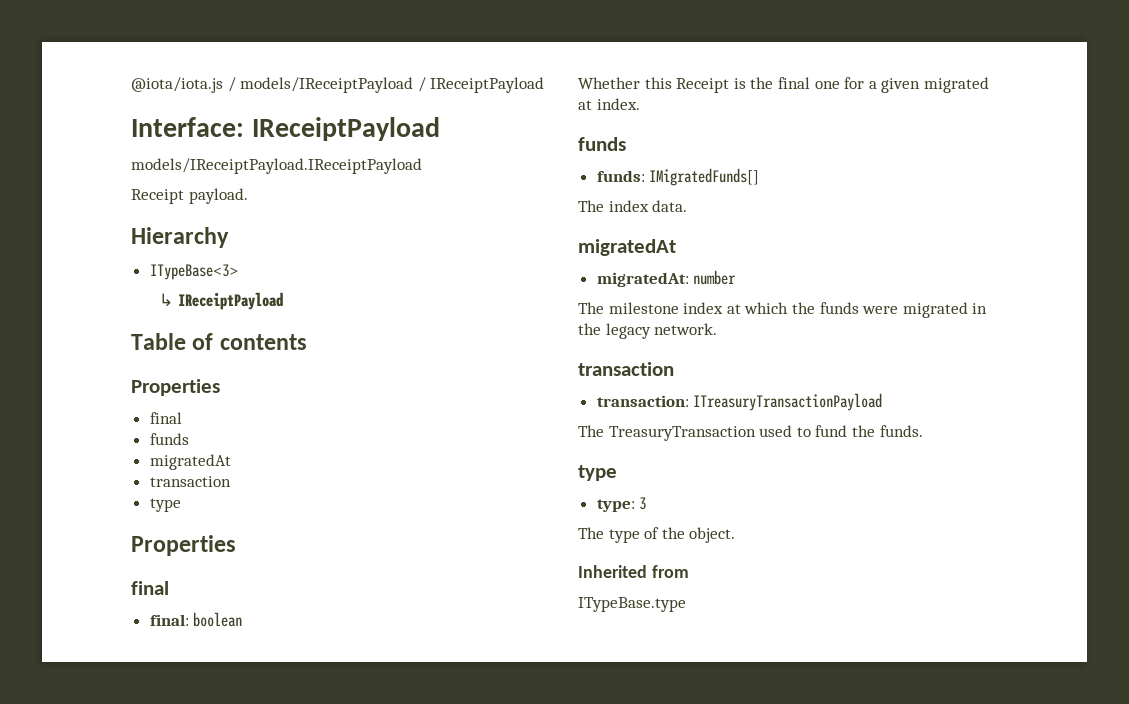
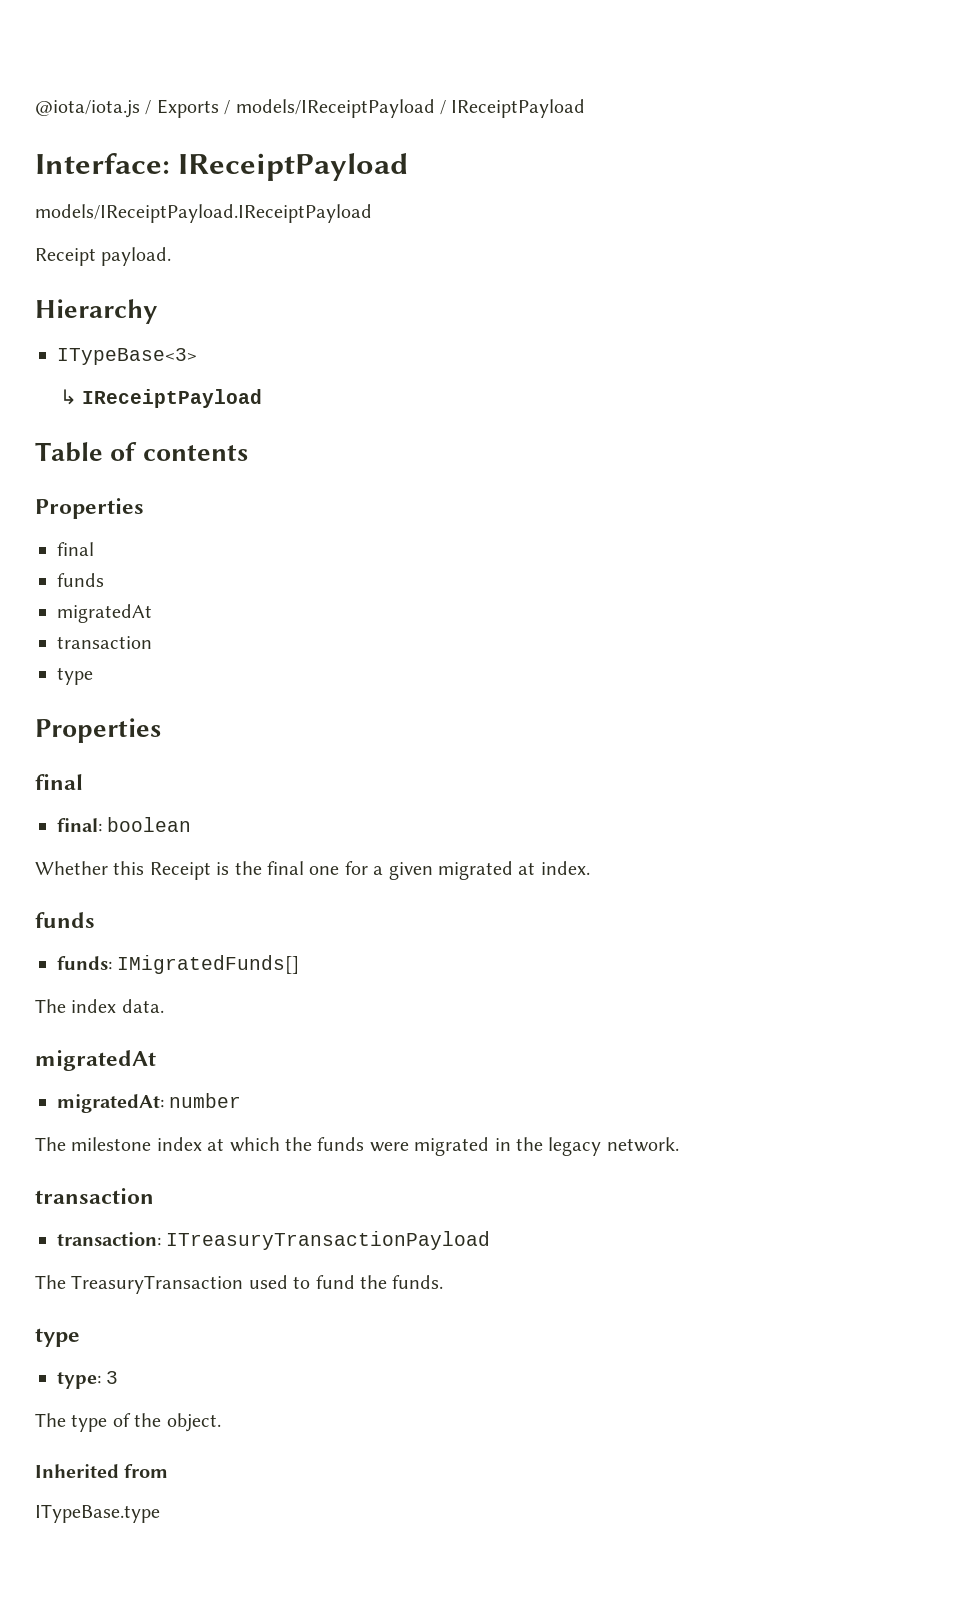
- @iota/iota.js / models/IReceiptPayload / IReceiptPayload
+ @iota/iota.js / Exports / models/IReceiptPayload / IReceiptPayload

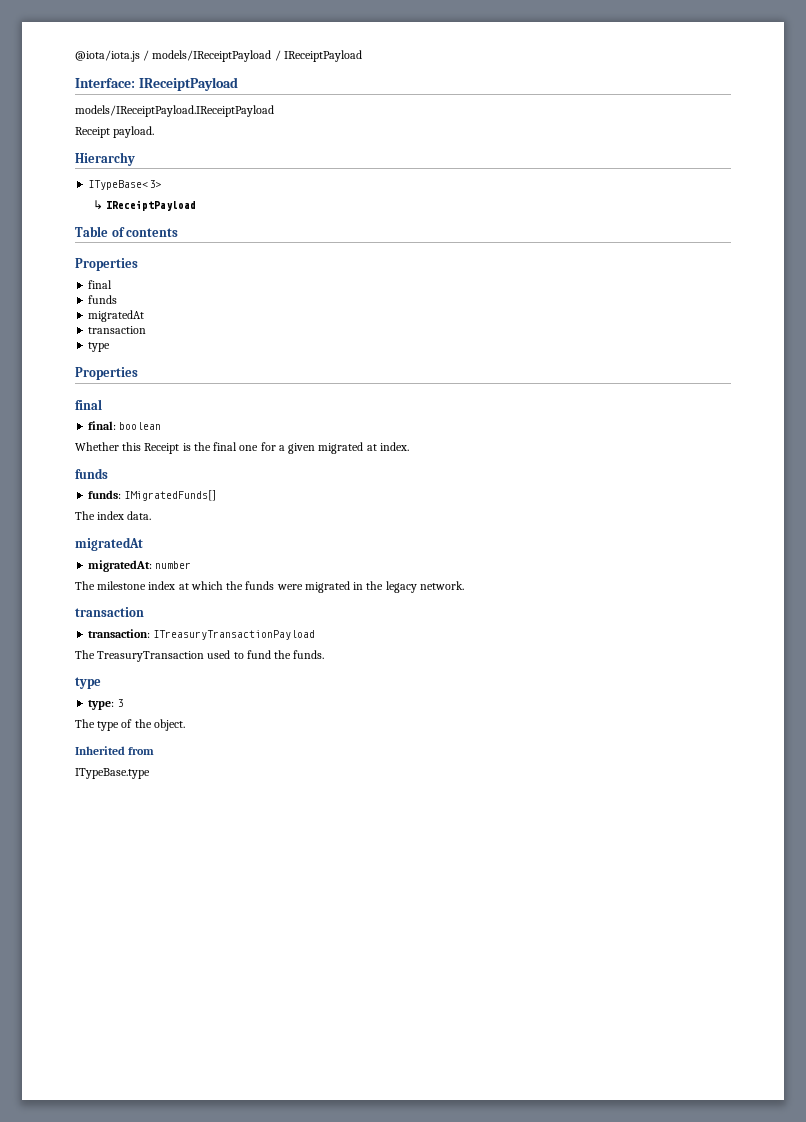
- @iota/iota.js / Exports / models/IReceiptPayload / IReceiptPayload
+ @iota/iota.js / models/IReceiptPayload / IReceiptPayload

